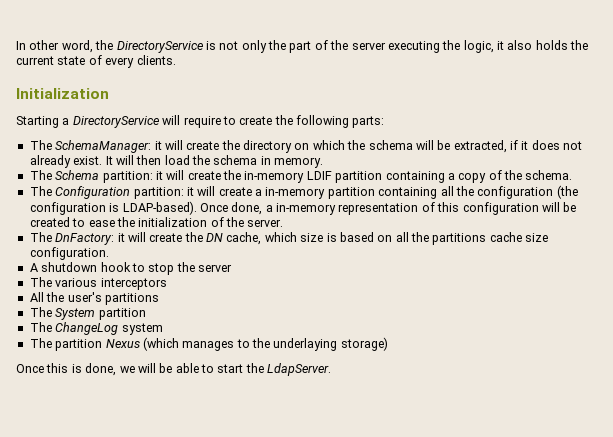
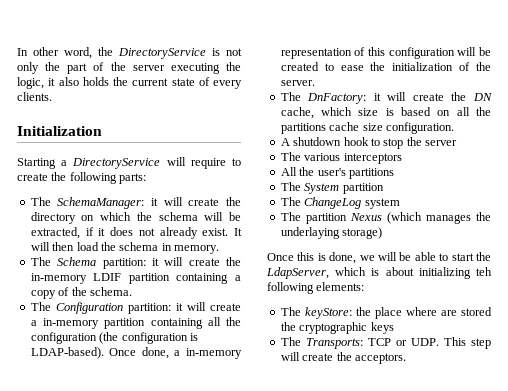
- The partition Nexus (which manages to the underlaying storage)
+ The partition Nexus (which manages the underlaying storage)
- Once this is done, we will be able to start the LdapServer.
+ Once this is done, we will be able to start the LdapServer, which is about initializing teh following elements:
+ The keyStore: the place where are stored the cryptographic keys
+ The Transports: TCP or UDP. This step will create the acceptors.

